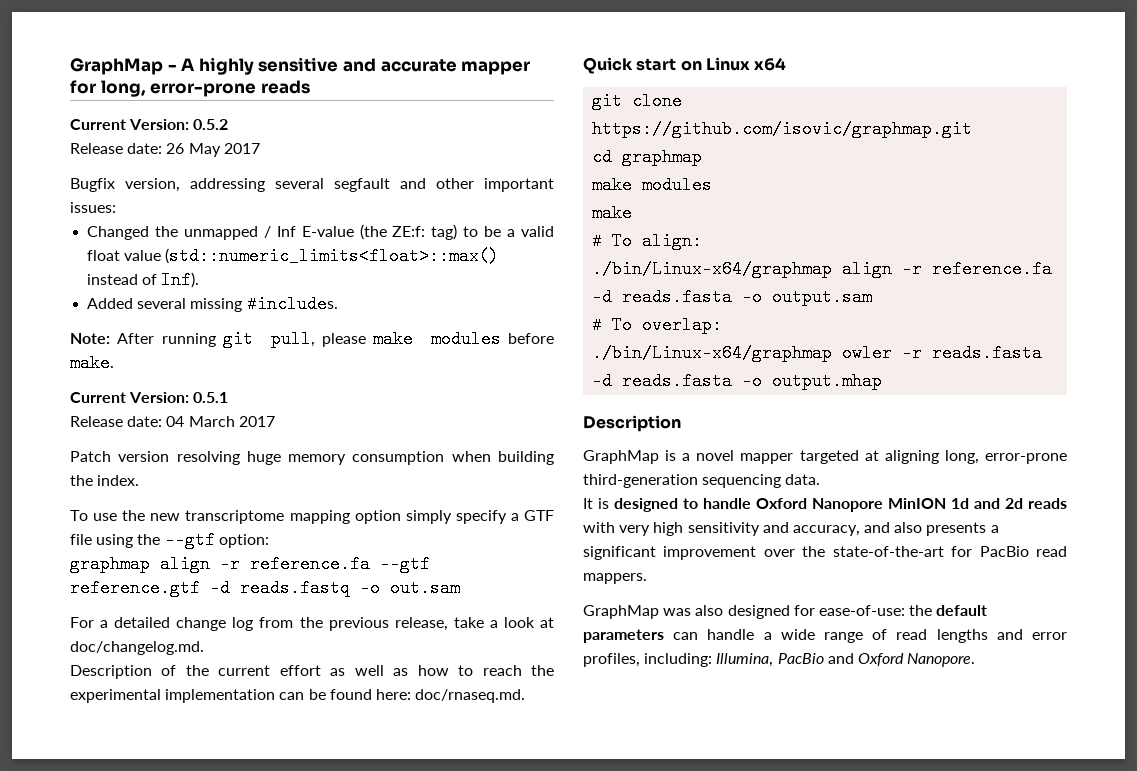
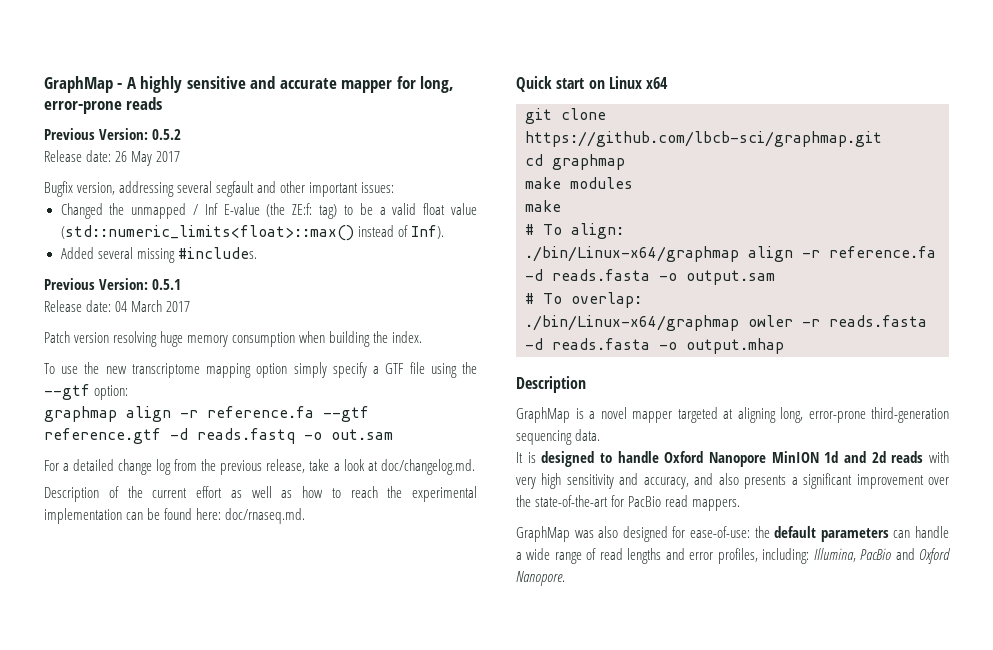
- Current Version: 0.5.2
+ Previous Version: 0.5.2
- Note: After running git pull, please make modules before make.
- Current Version: 0.5.1
+ Previous Version: 0.5.1
- git clone https://github.com/isovic/graphmap.git
+ git clone https://github.com/lbcb-sci/graphmap.git

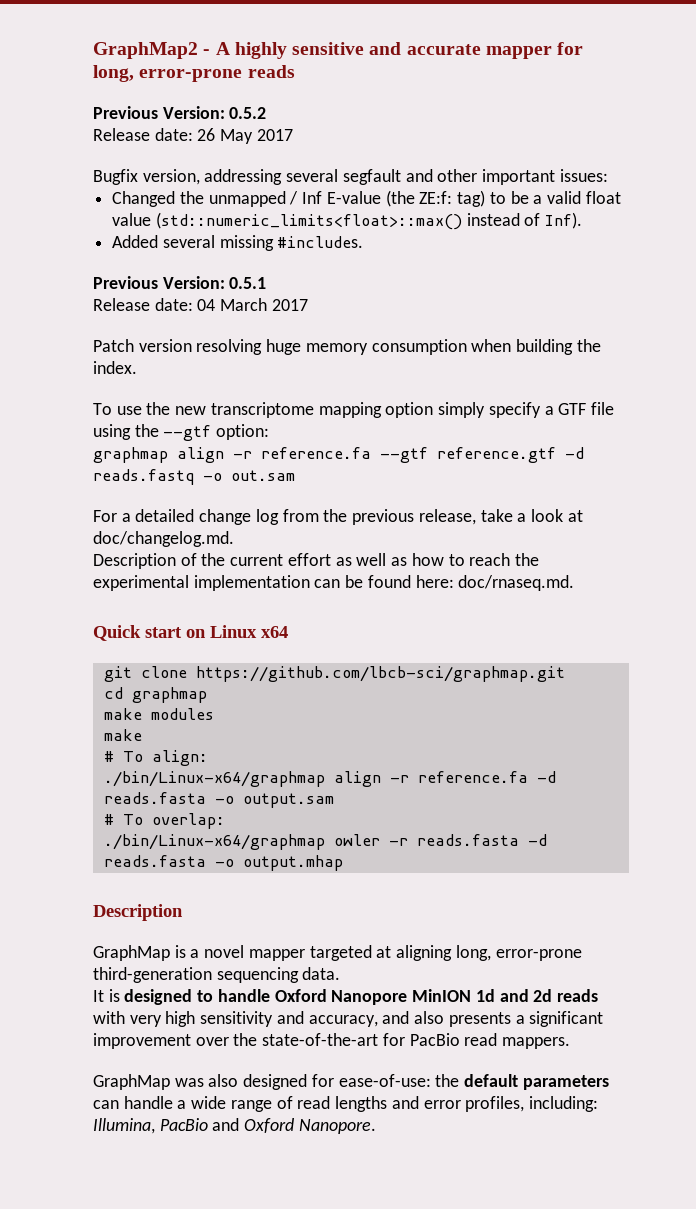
- GraphMap - A highly sensitive and accurate mapper for long, error-prone reads
+ GraphMap2 - A highly sensitive and accurate mapper for long, error-prone reads

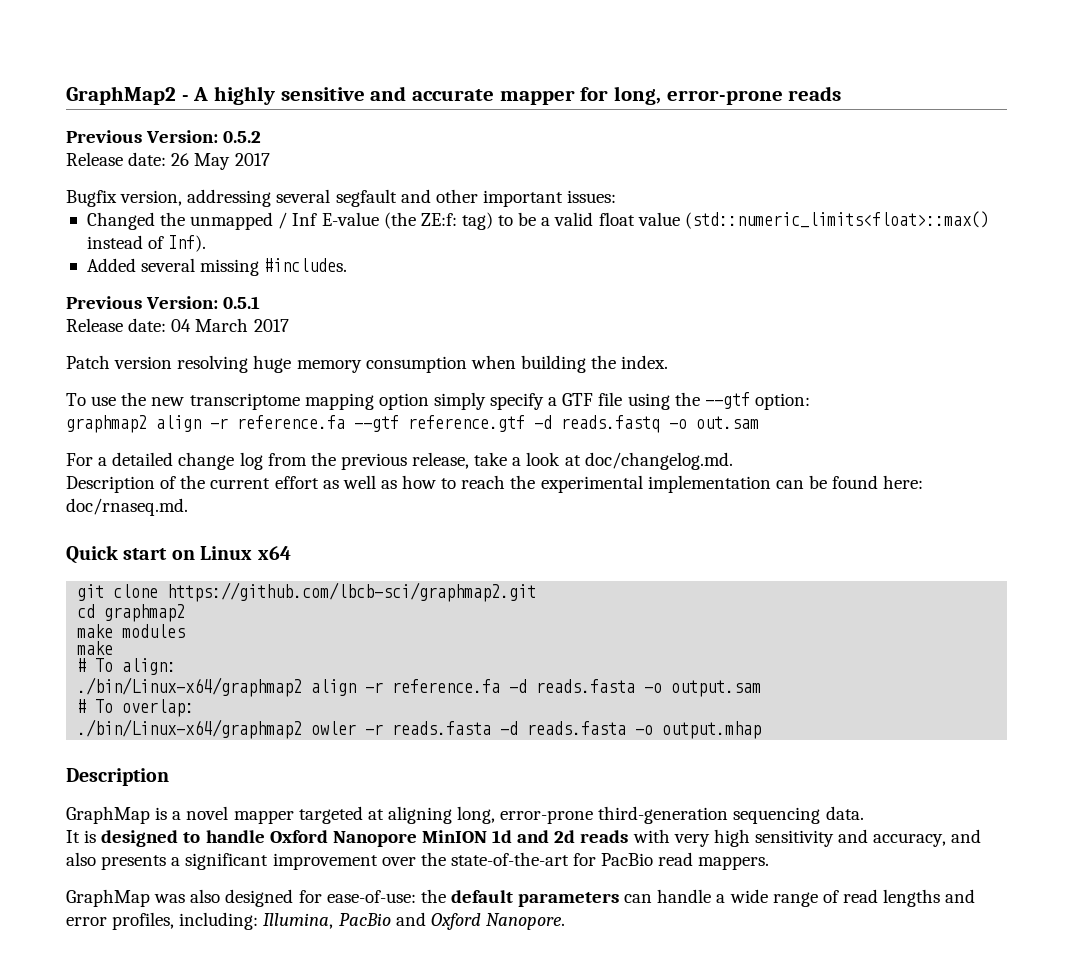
- graphmap align -r reference.fa --gtf reference.gtf -d reads.fastq -o out.sam
+ graphmap2 align -r reference.fa --gtf reference.gtf -d reads.fastq -o out.sam
- git clone https://github.com/lbcb-sci/graphmap.git
+ git clone https://github.com/lbcb-sci/graphmap2.git
- cd graphmap
+ cd graphmap2
- ./bin/Linux-x64/graphmap align -r reference.fa -d reads.fasta -o output.sam
+ ./bin/Linux-x64/graphmap2 align -r reference.fa -d reads.fasta -o output.sam
- ./bin/Linux-x64/graphmap owler -r reads.fasta -d reads.fasta -o output.mhap
+ ./bin/Linux-x64/graphmap2 owler -r reads.fasta -d reads.fasta -o output.mhap

